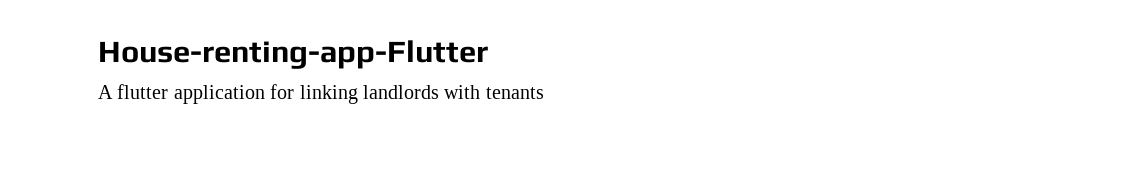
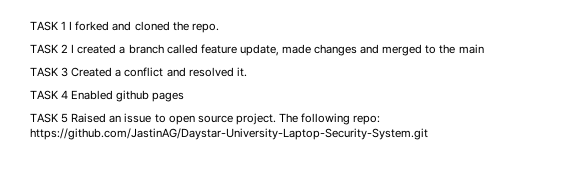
- House-renting-app-Flutter
- A flutter application for linking landlords with tenants
+ TASK 1 I forked and cloned the repo.
+ TASK 2 I created a branch called feature update, made changes and merged to the main
+ TASK 3 Created a conflict and resolved it.
+ TASK 4 Enabled github pages
+ TASK 5 Raised an issue to open source project. The following repo: https://github.com/JastinAG/Daystar-University-Laptop-Security-System.git

